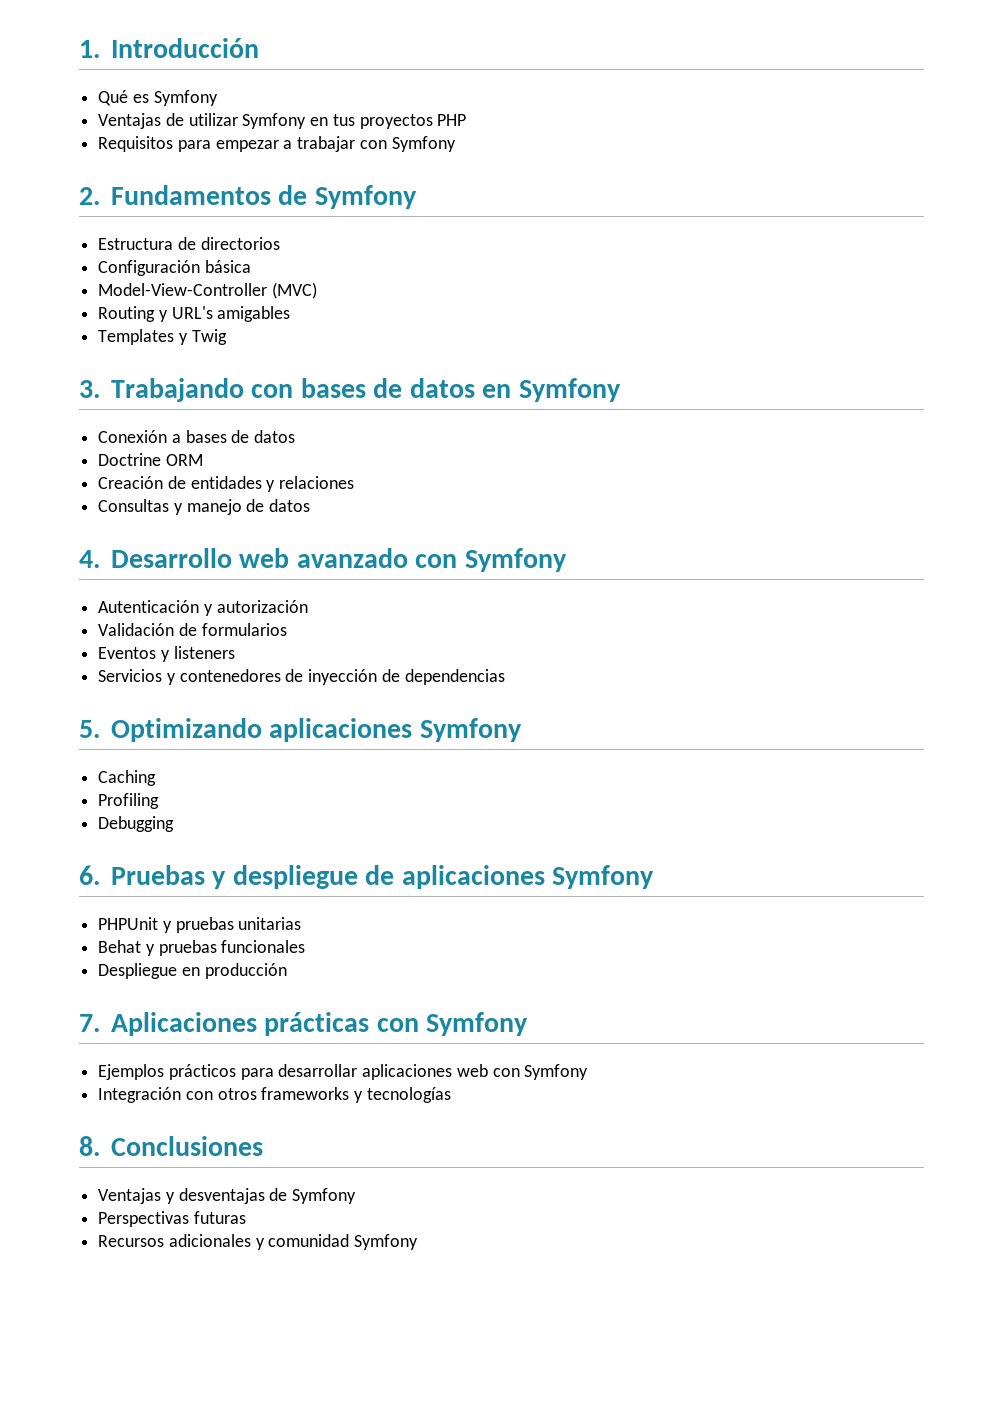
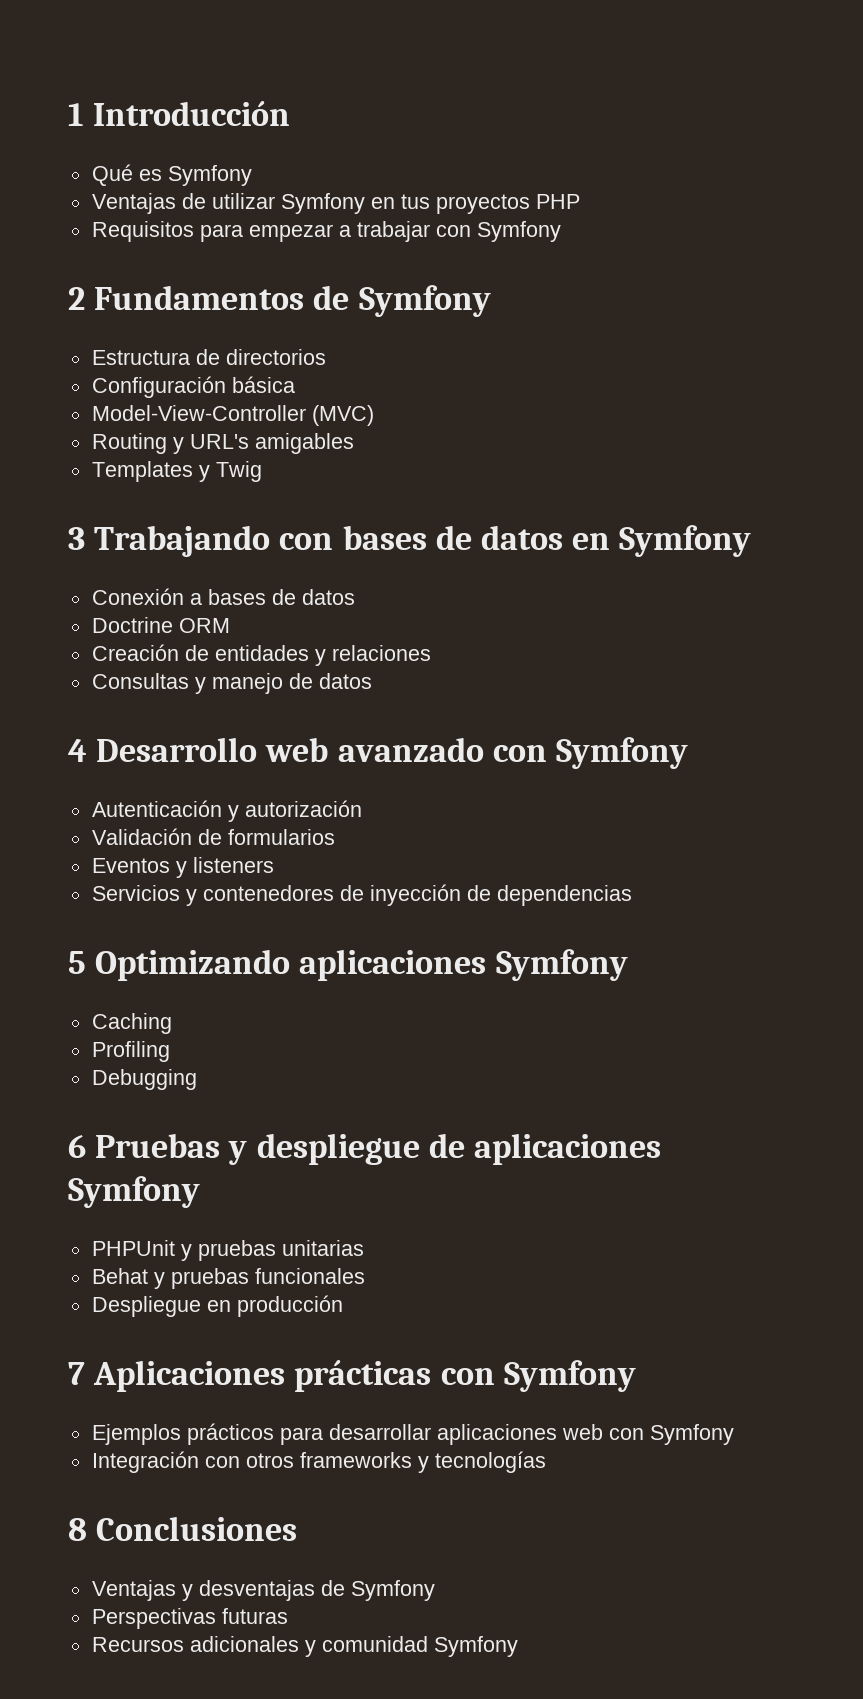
- 1. Introducción
+ 1 Introducción
- 2. Fundamentos de Symfony
+ 2 Fundamentos de Symfony
- 3. Trabajando con bases de datos en Symfony
+ 3 Trabajando con bases de datos en Symfony
- 4. Desarrollo web avanzado con Symfony
+ 4 Desarrollo web avanzado con Symfony
- 5. Optimizando aplicaciones Symfony
+ 5 Optimizando aplicaciones Symfony
- 6. Pruebas y despliegue de aplicaciones Symfony
+ 6 Pruebas y despliegue de aplicaciones Symfony
- 7. Aplicaciones prácticas con Symfony
+ 7 Aplicaciones prácticas con Symfony
- 8. Conclusiones
+ 8 Conclusiones

